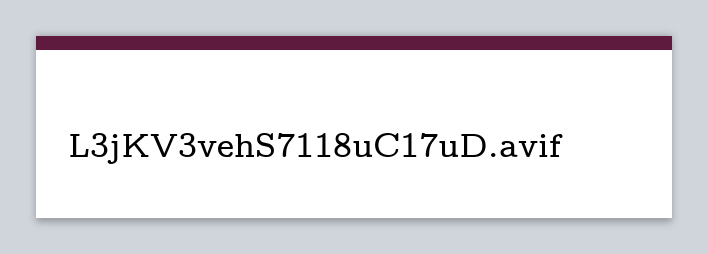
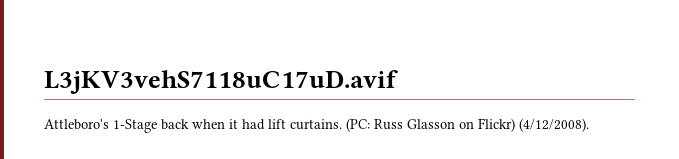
+ Attleboro's 1-Stage back when it had lift curtains. (PC: Russ Glasson on Flickr) (4/12/2008).

